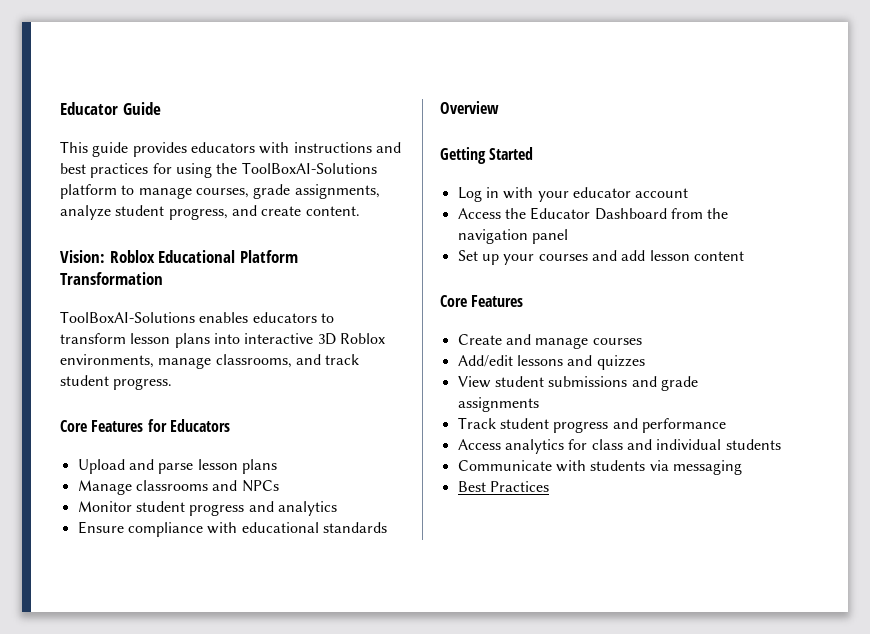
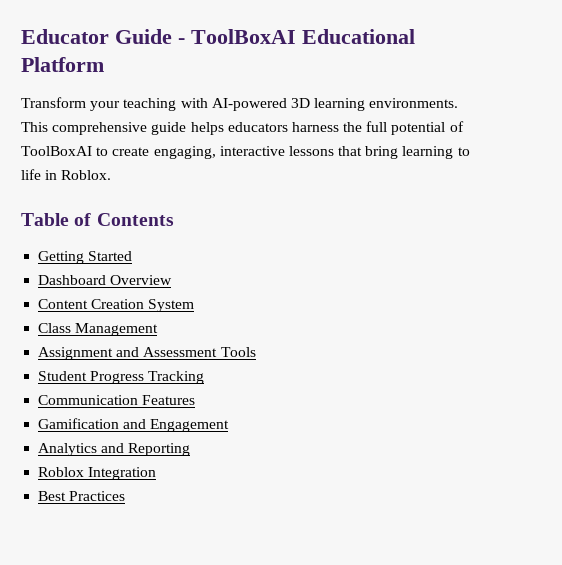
- Educator Guide
- This guide provides educators with instructions and best practices for using the ToolBoxAI-Solutions platform to manage courses, grade assignments, analyze student progress, and create content.
- Vision: Roblox Educational Platform Transformation
- ToolBoxAI-Solutions enables educators to transform lesson plans into interactive 3D Roblox environments, manage classrooms, and track student progress.
- Core Features for Educators
- Upload and parse lesson plans
- Manage classrooms and NPCs
- Monitor student progress and analytics
- Ensure compliance with educational standards
- Overview
+ Educator Guide - ToolBoxAI Educational Platform
+ Transform your teaching with AI-powered 3D learning environments. This comprehensive guide helps educators harness the full potential of ToolBoxAI to create engaging, interactive lessons that bring learning to life in Roblox.
+ Table of Contents
  Getting Started
- Log in with your educator account
- Access the Educator Dashboard from the navigation panel
- Set up your courses and add lesson content
- Core Features
- Create and manage courses
- Add/edit lessons and quizzes
- View student submissions and grade assignments
- Track student progress and performance
- Access analytics for class and individual students
- Communicate with students via messaging
+ Dashboard Overview
+ Content Creation System
+ Class Management
+ Assignment and Assessment Tools
+ Student Progress Tracking
+ Communication Features
+ Gamification and Engagement
+ Analytics and Reporting
+ Roblox Integration

